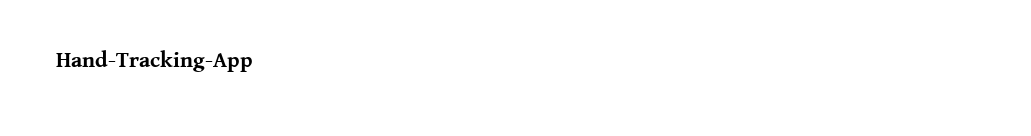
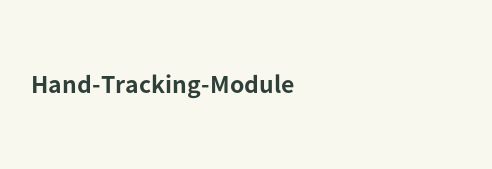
- Hand-Tracking-App
+ Hand-Tracking-Module

